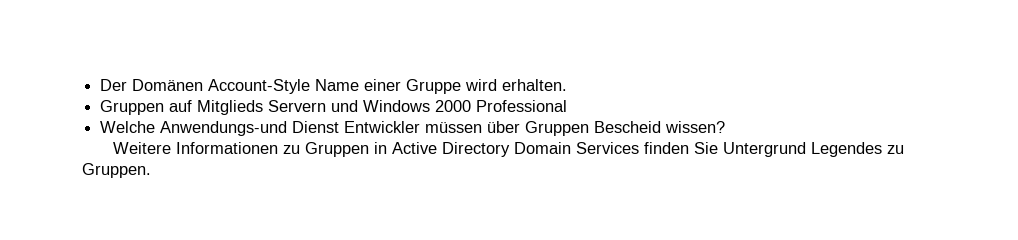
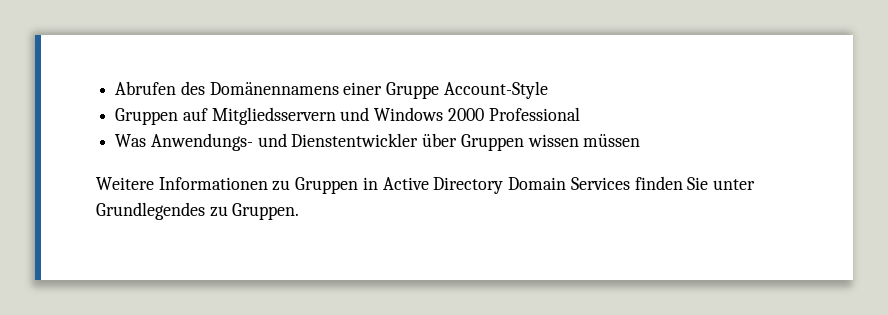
- Der Domänen Account-Style Name einer Gruppe wird erhalten.
+ Abrufen des Domänennamens einer Gruppe Account-Style
- Gruppen auf Mitglieds Servern und Windows 2000 Professional
+ Gruppen auf Mitgliedsservern und Windows 2000 Professional
- Welche Anwendungs-und Dienst Entwickler müssen über Gruppen Bescheid wissen?
+ Was Anwendungs- und Dienstentwickler über Gruppen wissen müssen
- Weitere Informationen zu Gruppen in Active Directory Domain Services finden Sie Untergrund Legendes zu Gruppen.
+ Weitere Informationen zu Gruppen in Active Directory Domain Services finden Sie unter Grundlegendes zu Gruppen.

